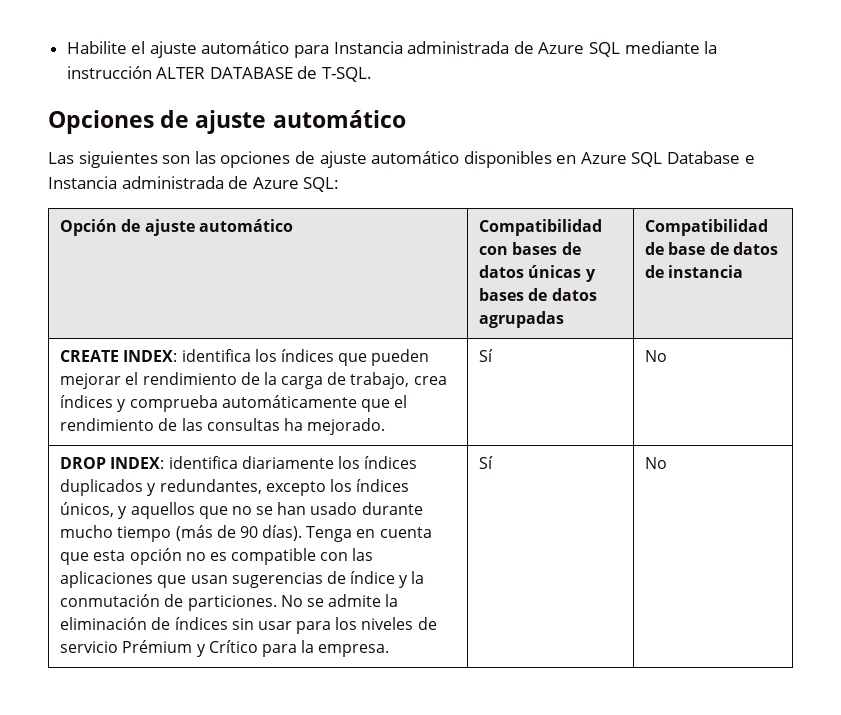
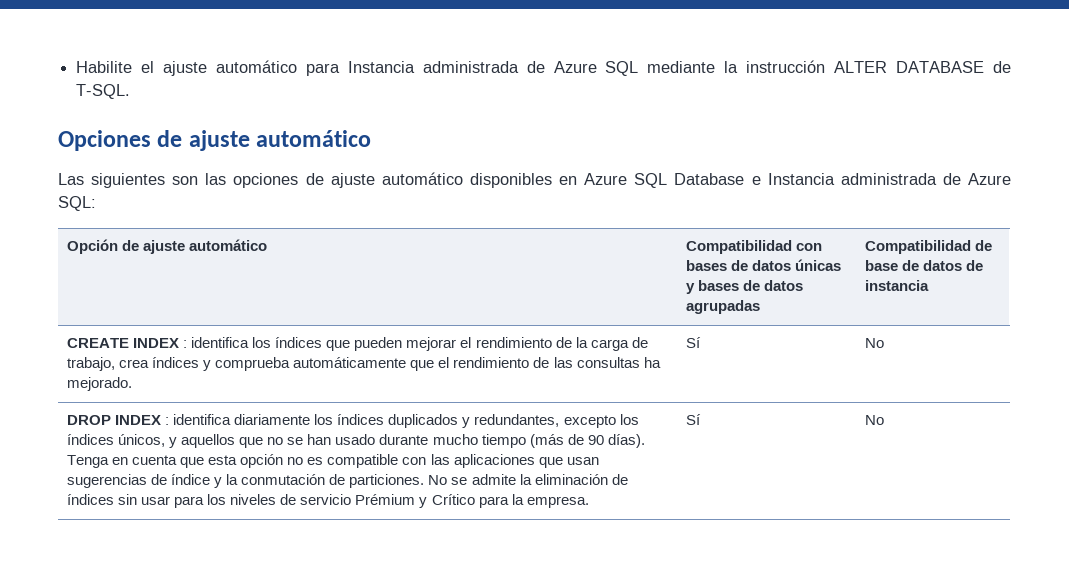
- CREATE INDEX: identifica los índices que pueden mejorar el rendimiento de la carga de trabajo, crea índices y comprueba automáticamente que el rendimiento de las consultas ha mejorado. | Sí | No
+ CREATE INDEX : identifica los índices que pueden mejorar el rendimiento de la carga de trabajo, crea índices y comprueba automáticamente que el rendimiento de las consultas ha mejorado. | Sí | No
- DROP INDEX: identifica diariamente los índices duplicados y redundantes, excepto los índices únicos, y aquellos que no se han usado durante mucho tiempo (más de 90 días).
+ DROP INDEX : identifica diariamente los índices duplicados y redundantes, excepto los índices únicos, y aquellos que no se han usado durante mucho tiempo (más de 90 días).

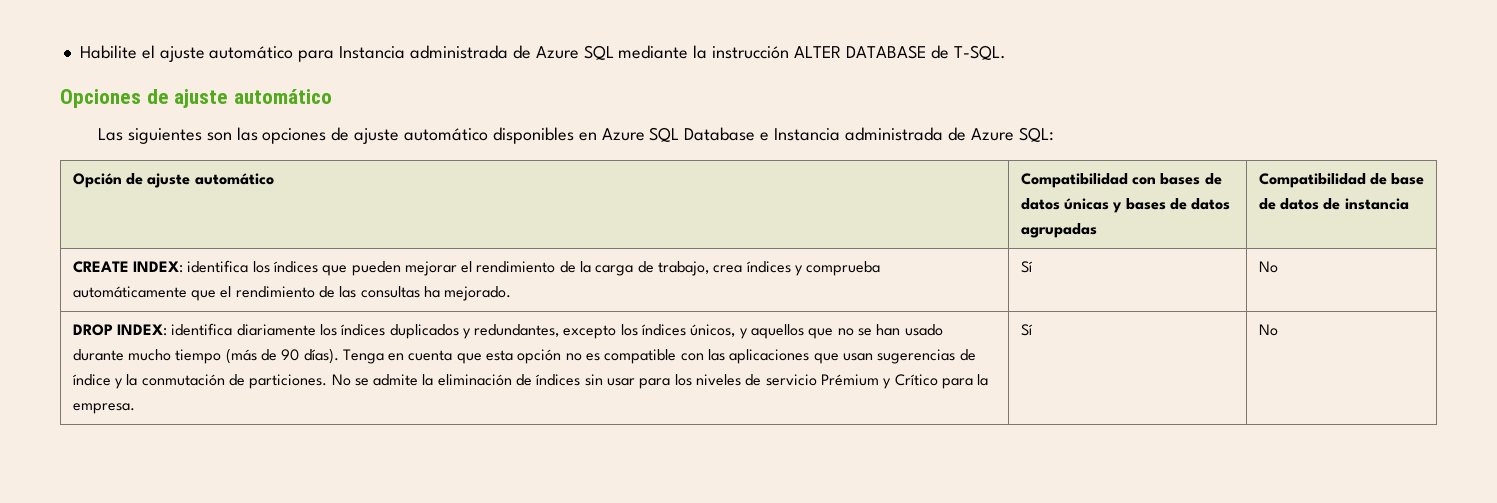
- CREATE INDEX : identifica los índices que pueden mejorar el rendimiento de la carga de trabajo, crea índices y comprueba automáticamente que el rendimiento de las consultas ha mejorado. | Sí | No
+ CREATE INDEX: identifica los índices que pueden mejorar el rendimiento de la carga de trabajo, crea índices y comprueba automáticamente que el rendimiento de las consultas ha mejorado. | Sí | No
- DROP INDEX : identifica diariamente los índices duplicados y redundantes, excepto los índices únicos, y aquellos que no se han usado durante mucho tiempo (más de 90 días).
+ DROP INDEX: identifica diariamente los índices duplicados y redundantes, excepto los índices únicos, y aquellos que no se han usado durante mucho tiempo (más de 90 días).

